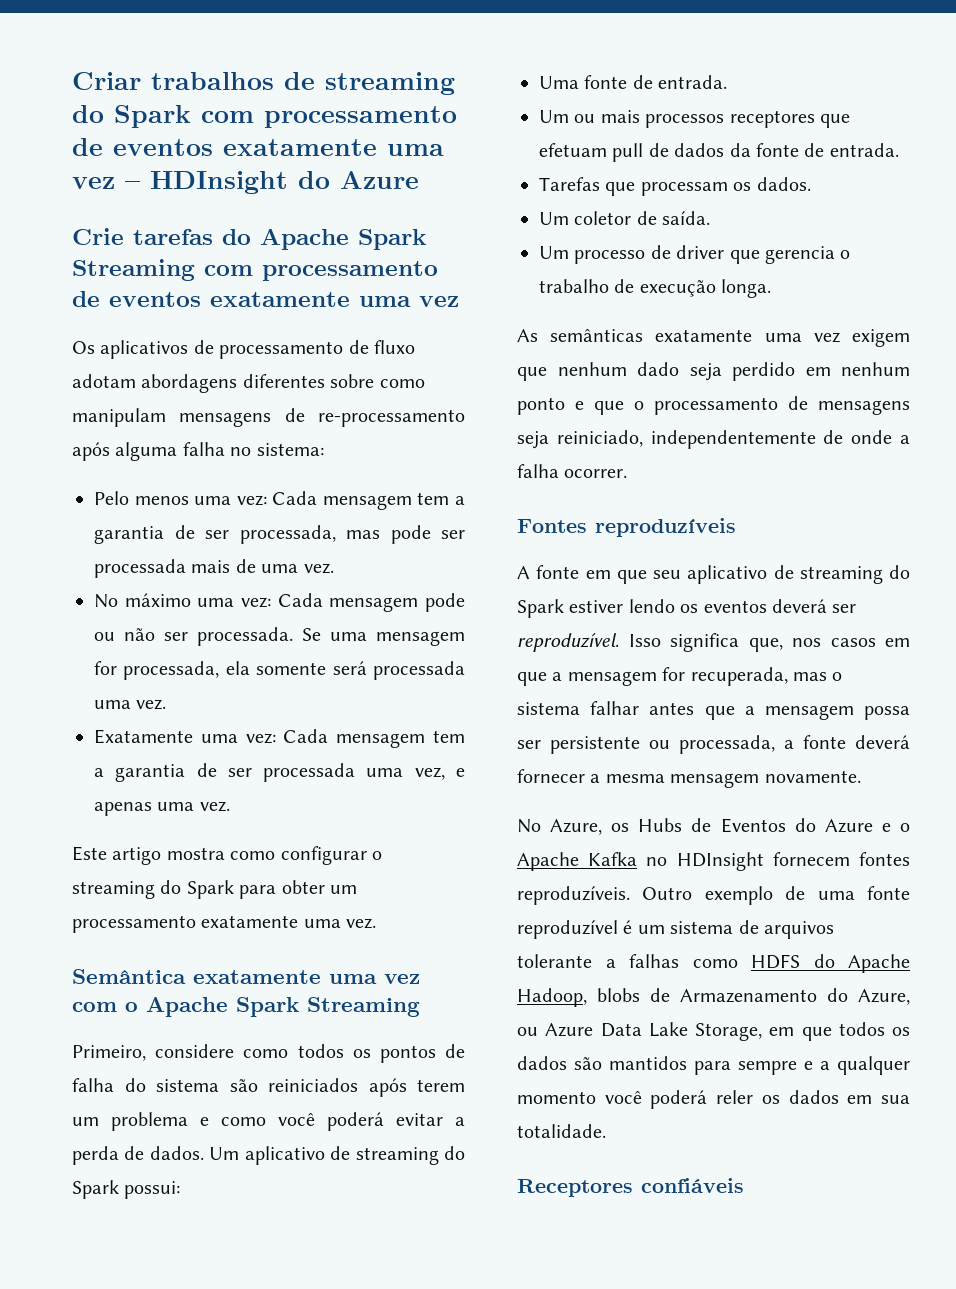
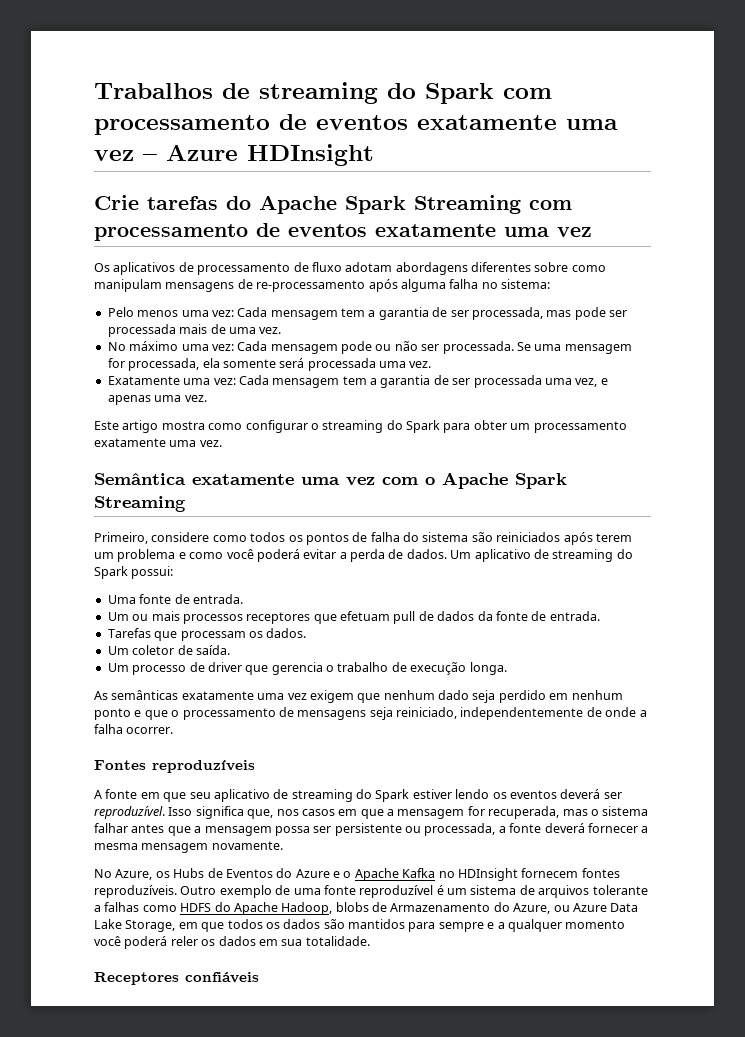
- Criar trabalhos de streaming do Spark com processamento de eventos exatamente uma vez – HDInsight do Azure
+ Trabalhos de streaming do Spark com processamento de eventos exatamente uma vez – Azure HDInsight

